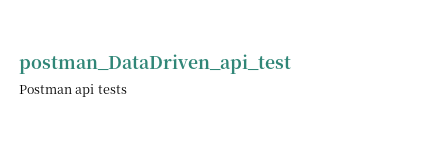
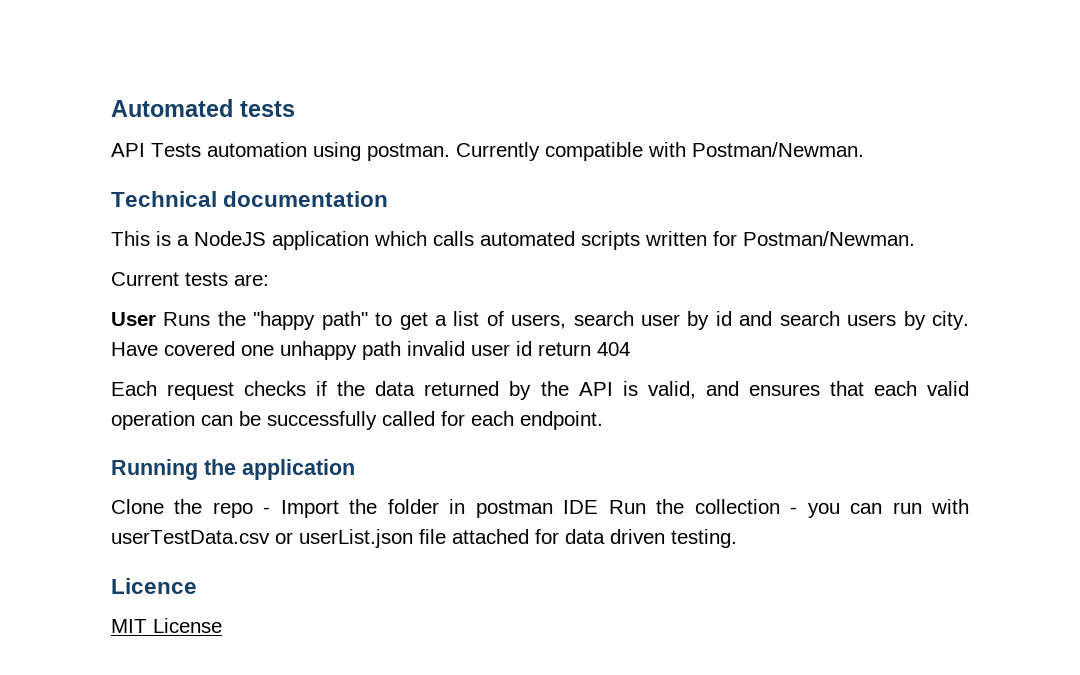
- postman_DataDriven_api_test
- Postman api tests
+ Automated tests
+ API Tests automation using postman. Currently compatible with Postman/Newman.
+ Technical documentation
+ This is a NodeJS application which calls automated scripts written for Postman/Newman.
+ Current tests are:
+ User Runs the "happy path" to get a list of users, search user by id and search users by city. Have covered one unhappy path invalid user id return 404
+ Each request checks if the data returned by the API is valid, and ensures that each valid operation can be successfully called for each endpoint.
+ Running the application
+ Clone the repo - Import the folder in postman IDE Run the collection - you can run with userTestData.csv or userList.json file attached for data driven testing.
+ Licence
+ MIT License

